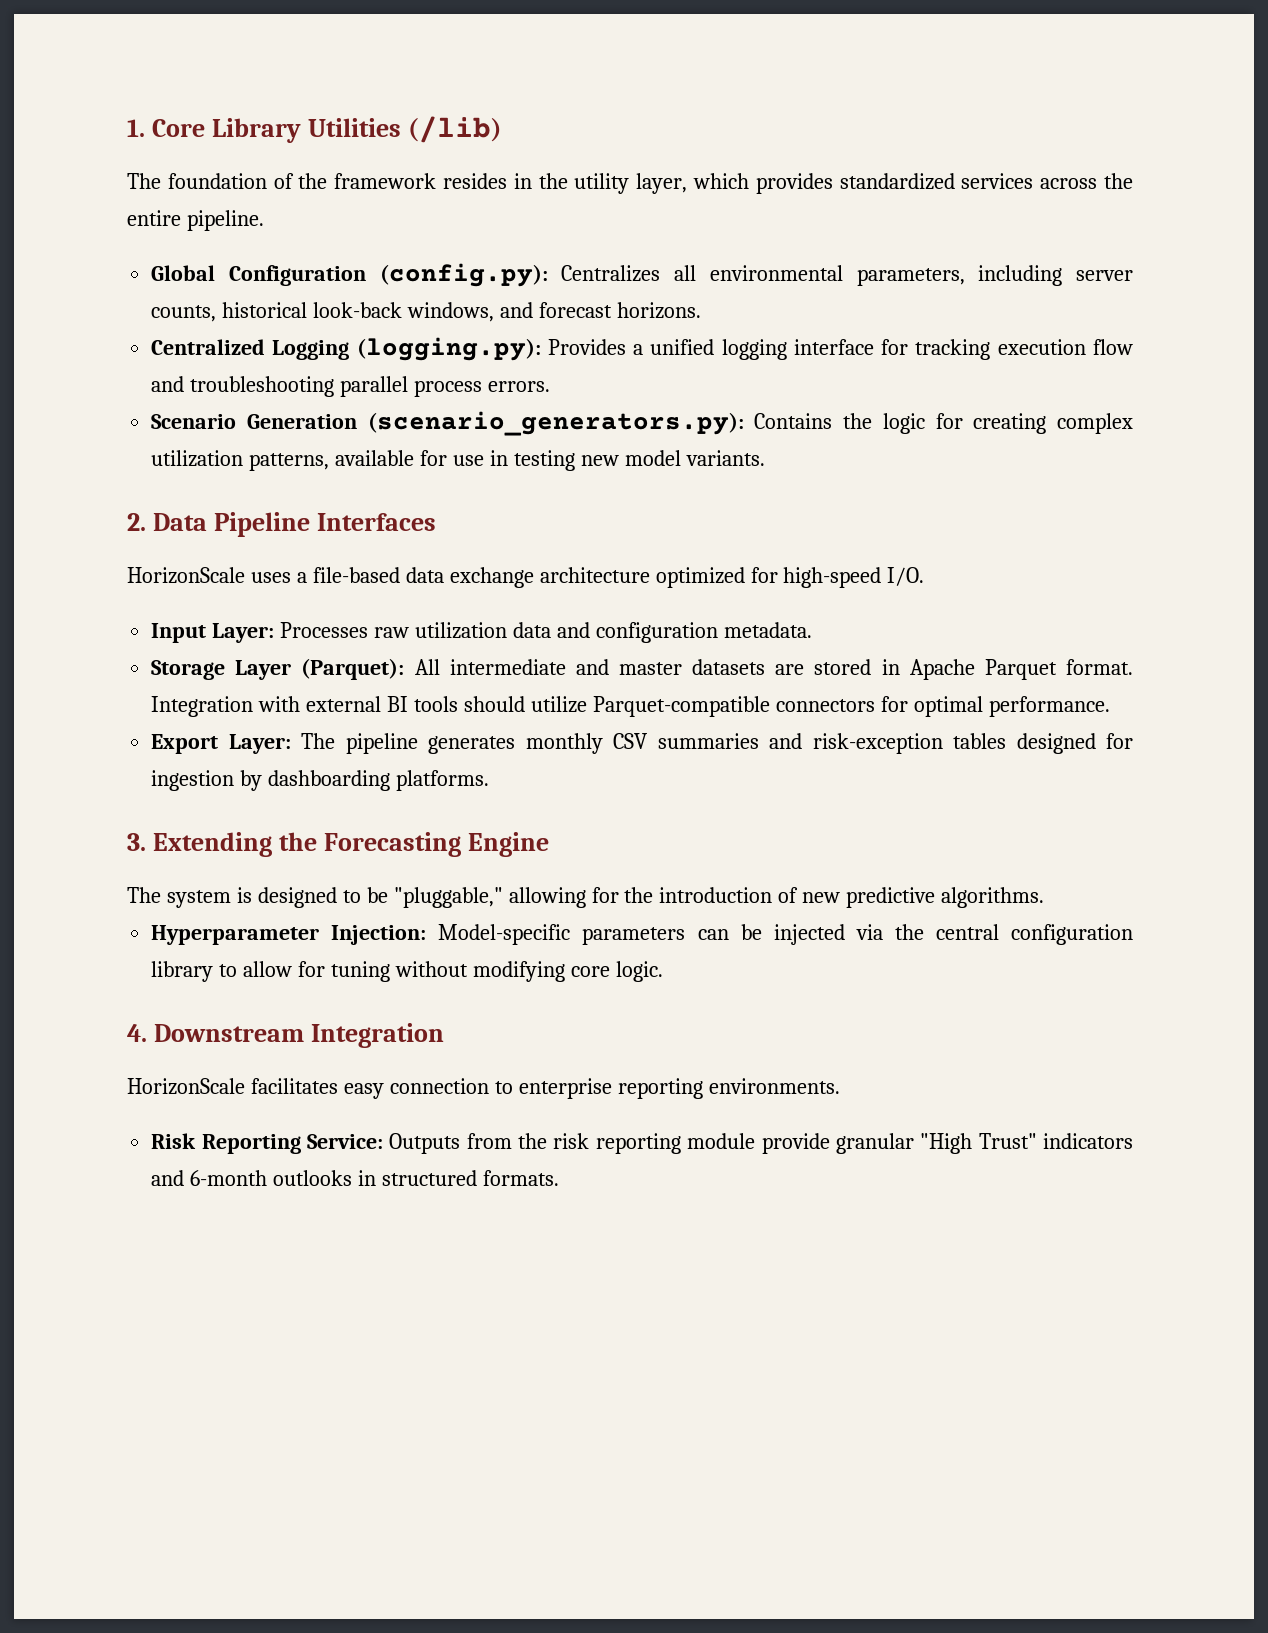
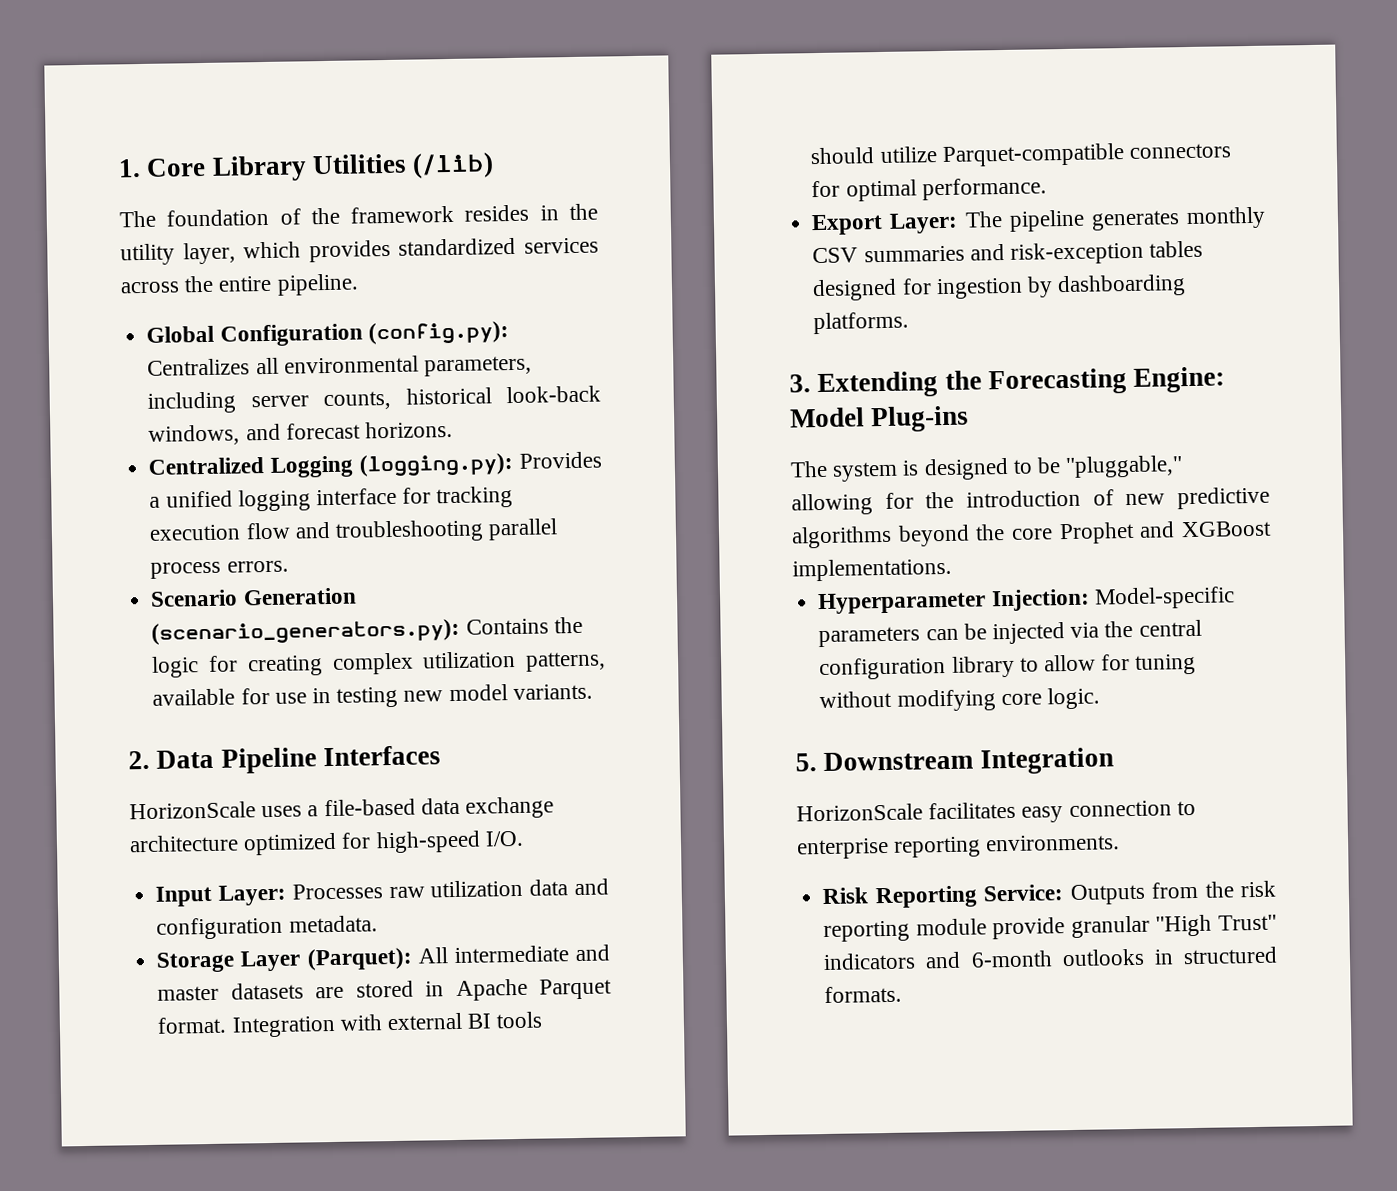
- 3. Extending the Forecasting Engine
+ 3. Extending the Forecasting Engine: Model Plug-ins
- The system is designed to be "pluggable," allowing for the introduction of new predictive algorithms.
+ The system is designed to be "pluggable," allowing for the introduction of new predictive algorithms beyond the core Prophet and XGBoost implementations.
- 4. Downstream Integration
+ 5. Downstream Integration

